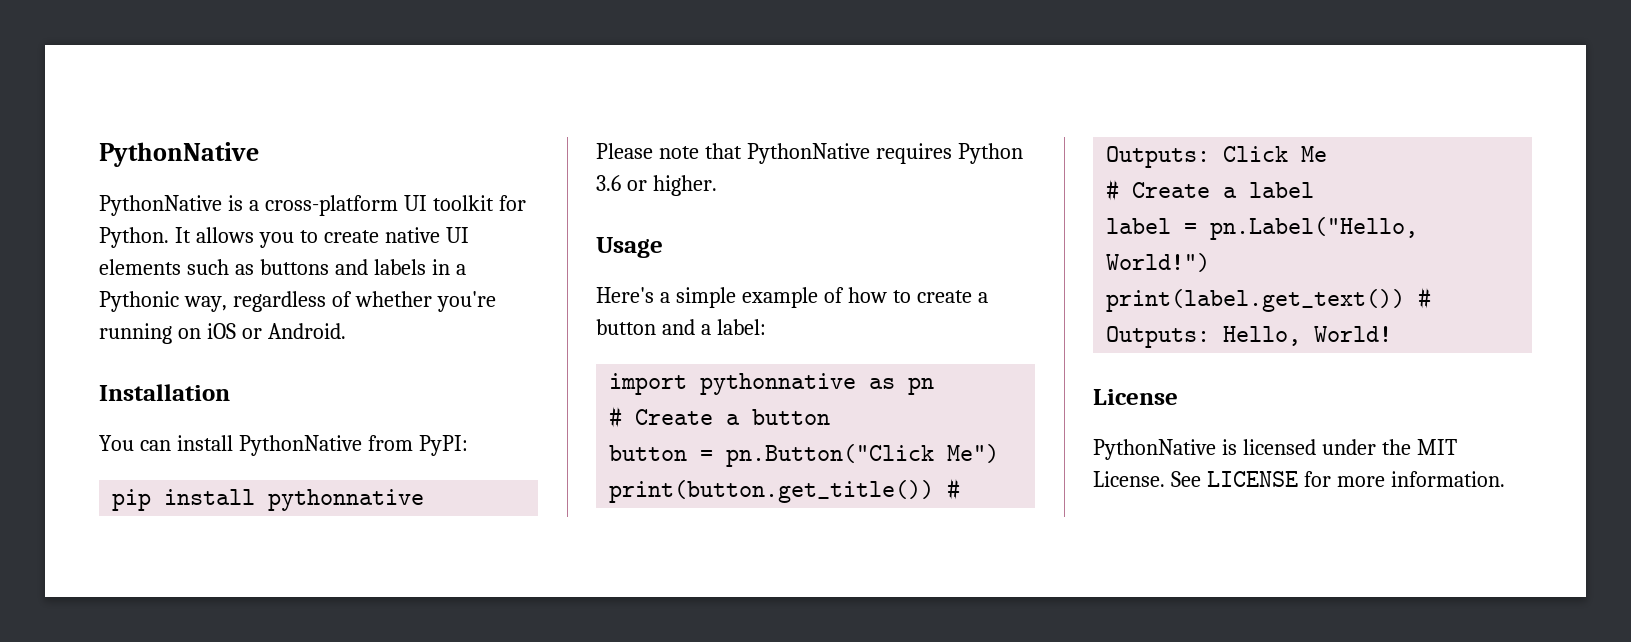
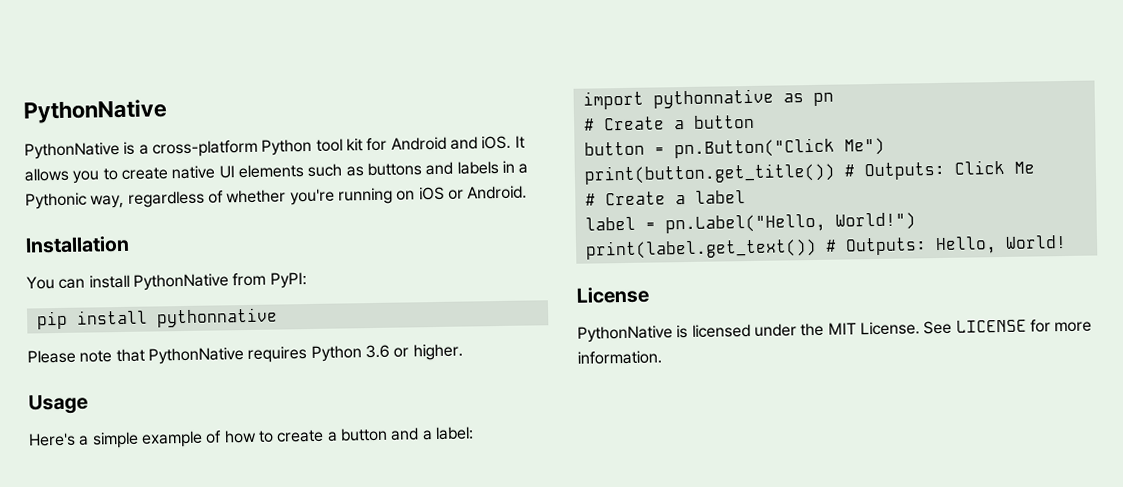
- PythonNative is a cross-platform UI toolkit for Python.
+ PythonNative is a cross-platform Python tool kit for Android and iOS.

